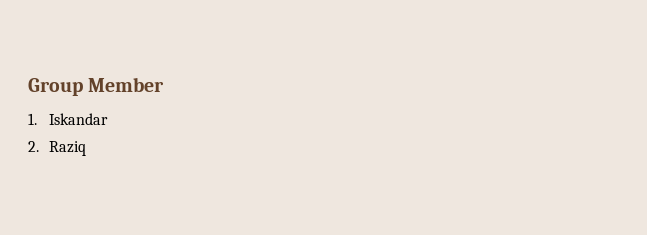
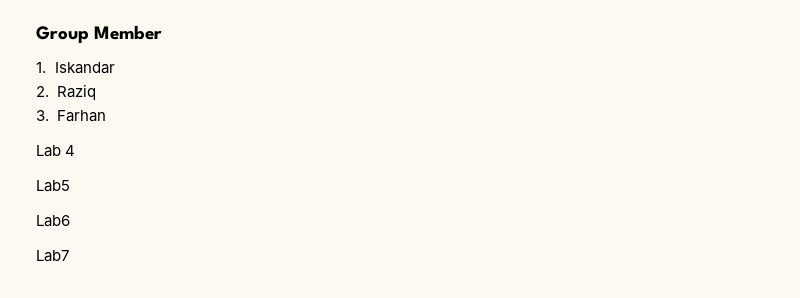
+ 3. Farhan
+ Lab 4
+ Lab5
+ Lab6
+ Lab7

